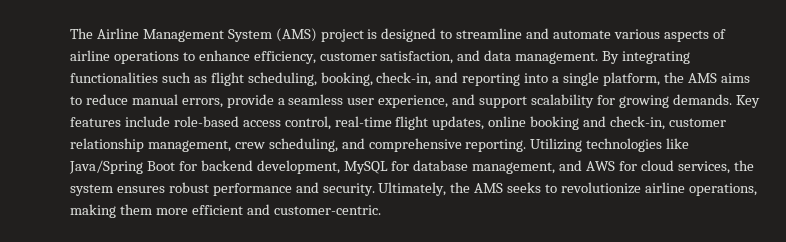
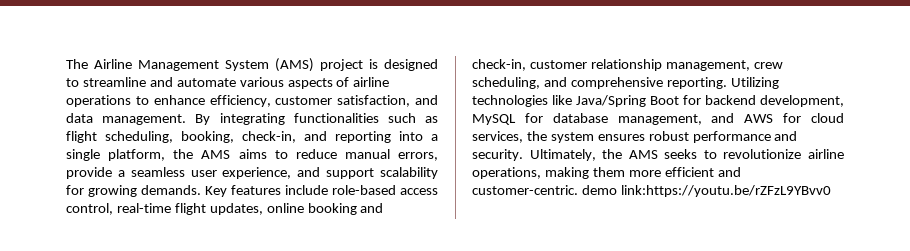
- Ultimately, the AMS seeks to revolutionize airline operations, making them more efficient and customer-centric.
+ Ultimately, the AMS seeks to revolutionize airline operations, making them more efficient and customer-centric. demo link:https://youtu.be/rZFzL9YBvv0

